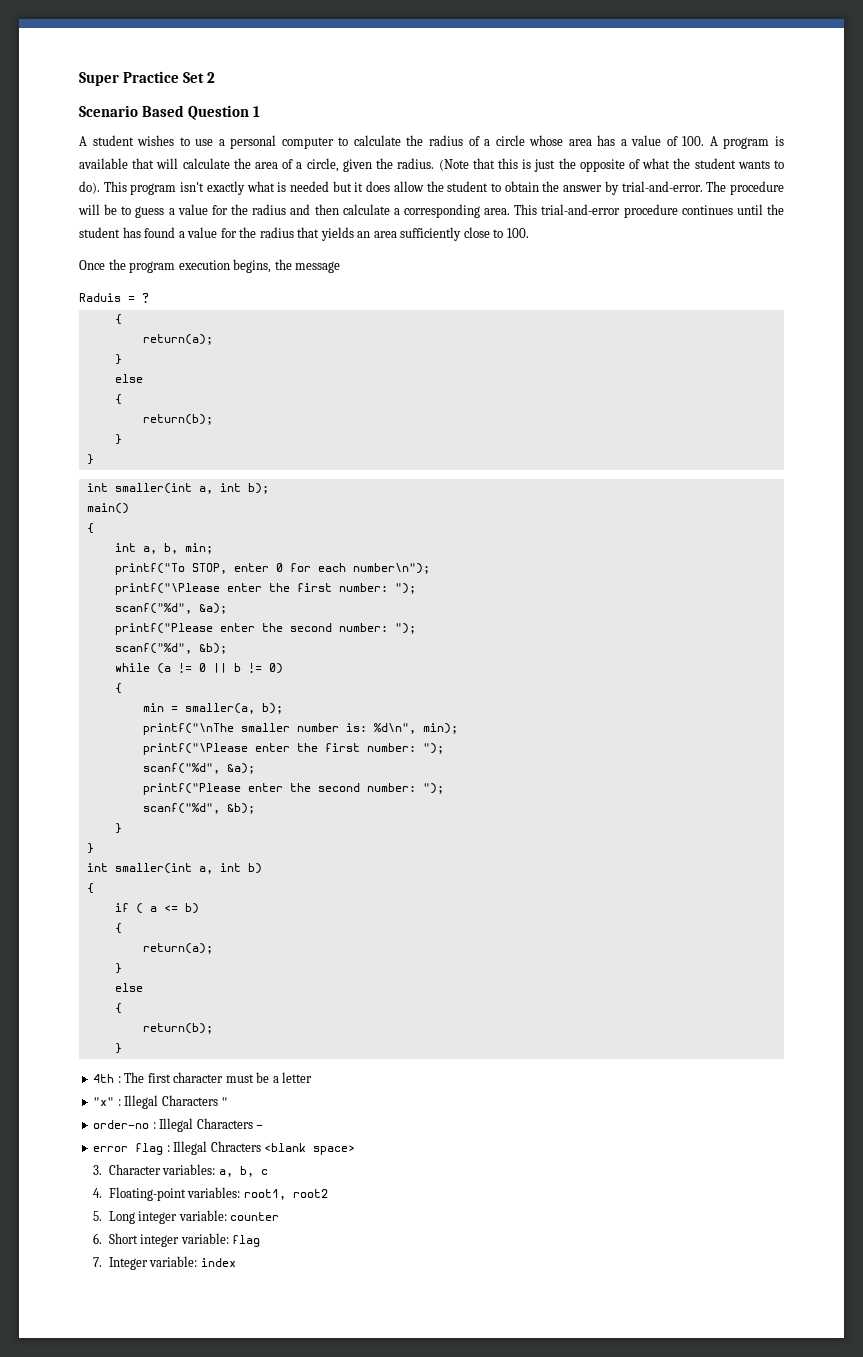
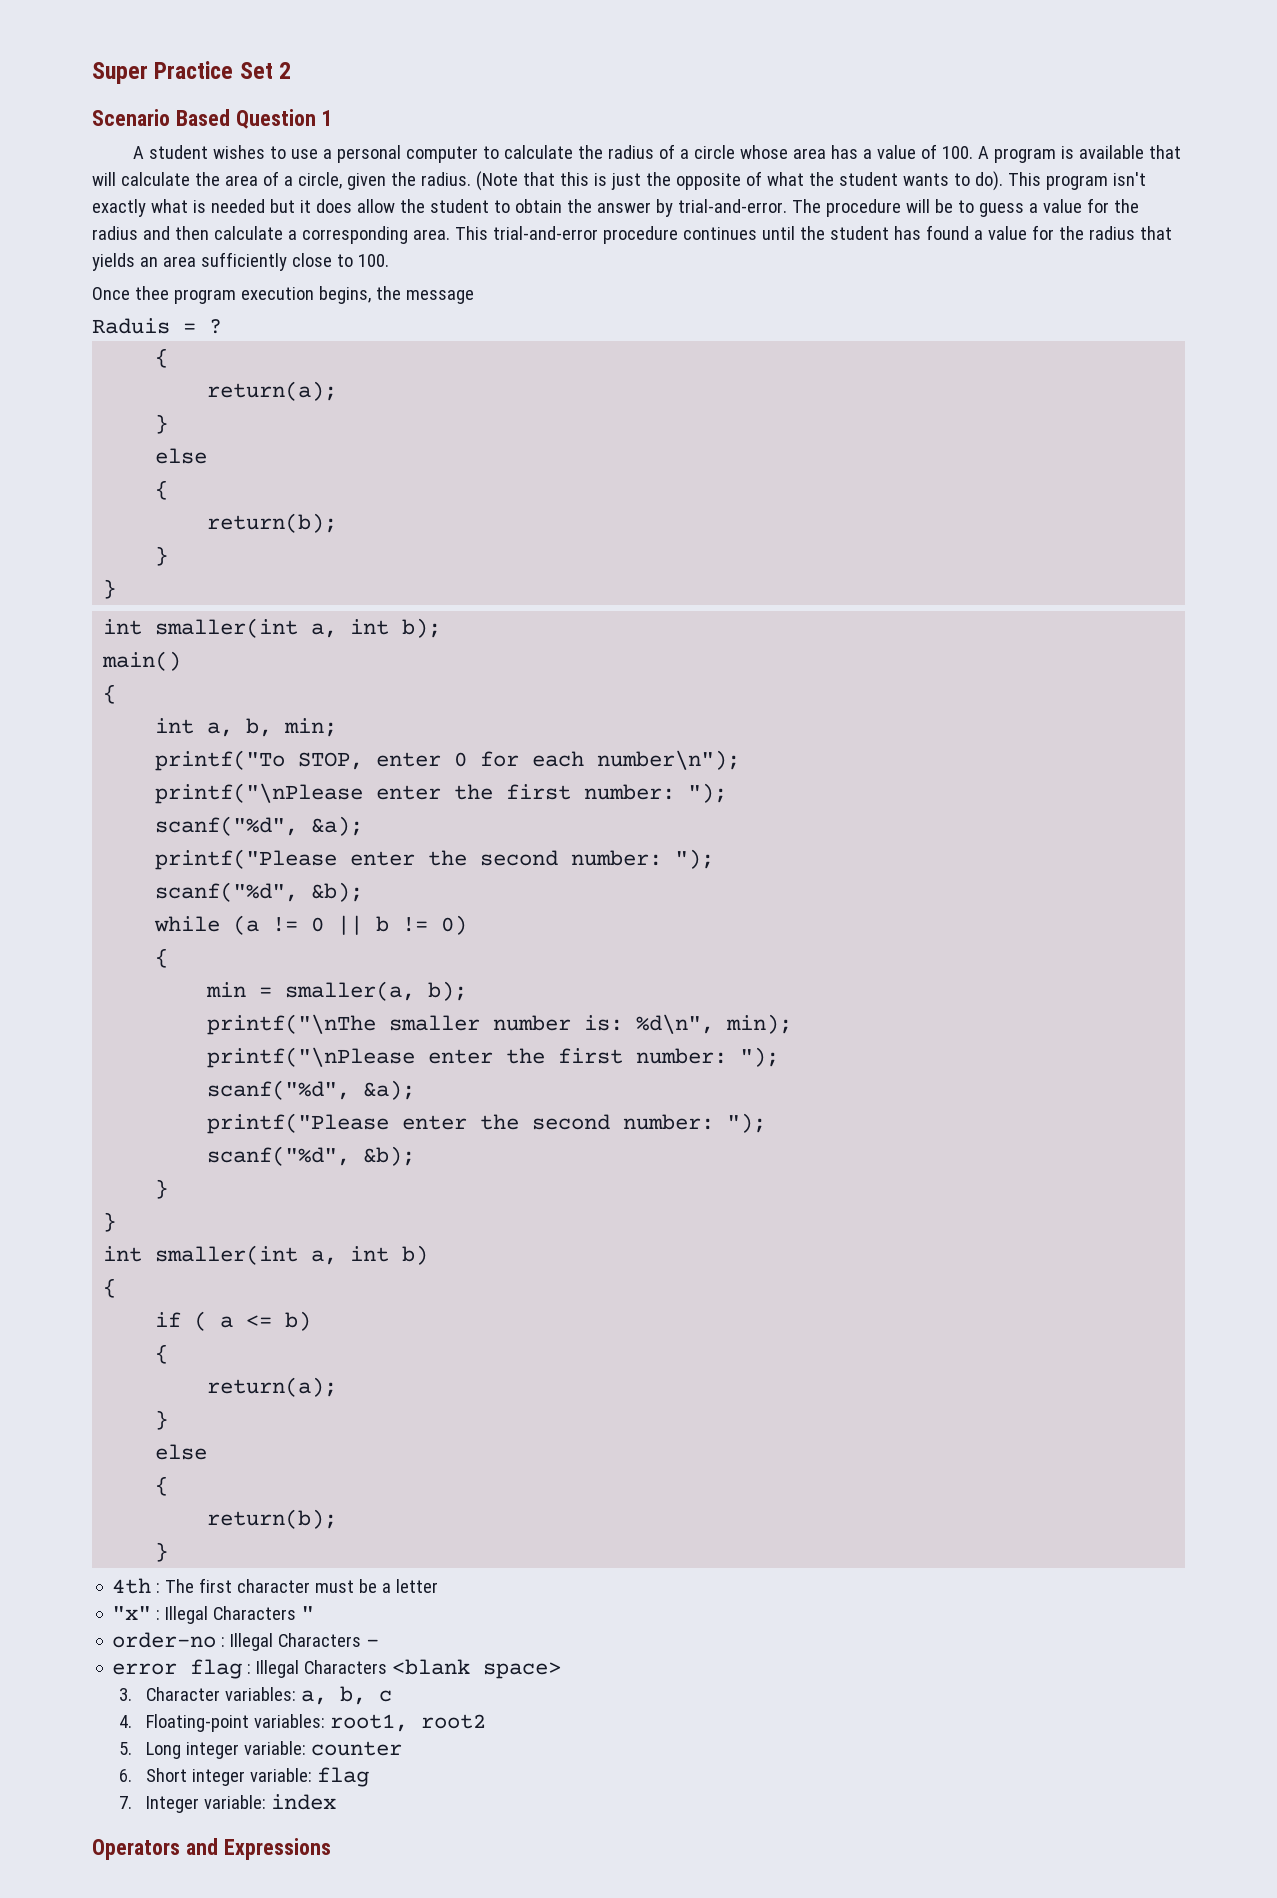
- Once the program execution begins, the message
+ Once thee program execution begins, the message
  printf("To STOP, enter 0 for each number\n");
- printf("\Please enter the first number: ");
+ printf("\nPlease enter the first number: ");
  printf("\nThe smaller number is: %d\n", min);
- printf("\Please enter the first number: ");
+ printf("\nPlease enter the first number: ");
- error flag : Illegal Chracters <blank space>
+ error flag : Illegal Characters <blank space>
+ Operators and Expressions

